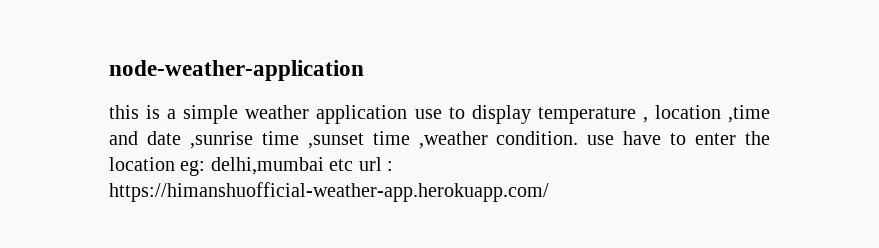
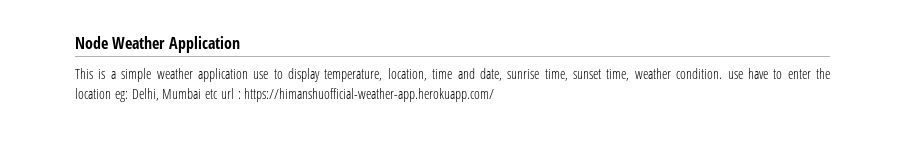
- node-weather-application
- this is a simple weather application use to display temperature , location ,time and date ,sunrise time ,sunset time ,weather condition. use have to enter the location eg: delhi,mumbai etc url : https://himanshuofficial-weather-app.herokuapp.com/
+ Node Weather Application
+ This is a simple weather application use to display temperature, location, time and date, sunrise time, sunset time, weather condition. use have to enter the location eg: Delhi, Mumbai etc url : https://himanshuofficial-weather-app.herokuapp.com/

